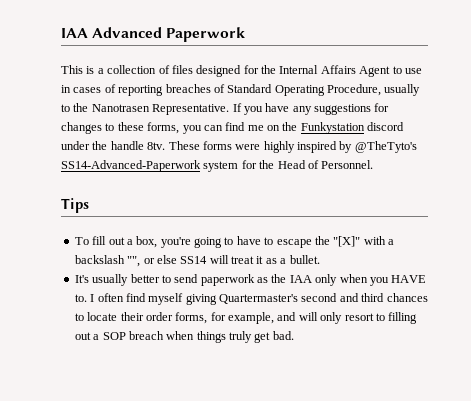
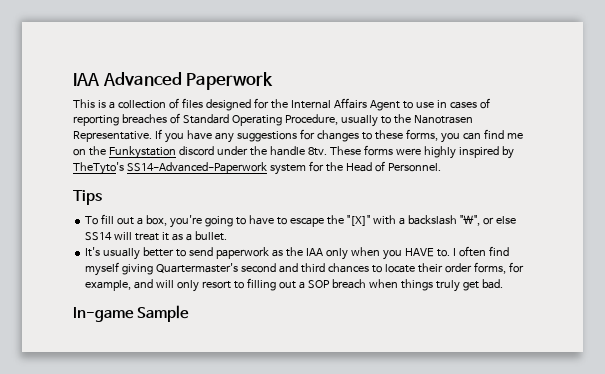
- These forms were highly inspired by @TheTyto's SS14-Advanced-Paperwork system for the Head of Personnel.
+ These forms were highly inspired by TheTyto's SS14-Advanced-Paperwork system for the Head of Personnel.
- To fill out a box, you're going to have to escape the "[X]" with a backslash "", or else SS14 will treat it as a bullet.
+ To fill out a box, you're going to have to escape the "[X]" with a backslash "\", or else SS14 will treat it as a bullet.
+ In-game Sample

